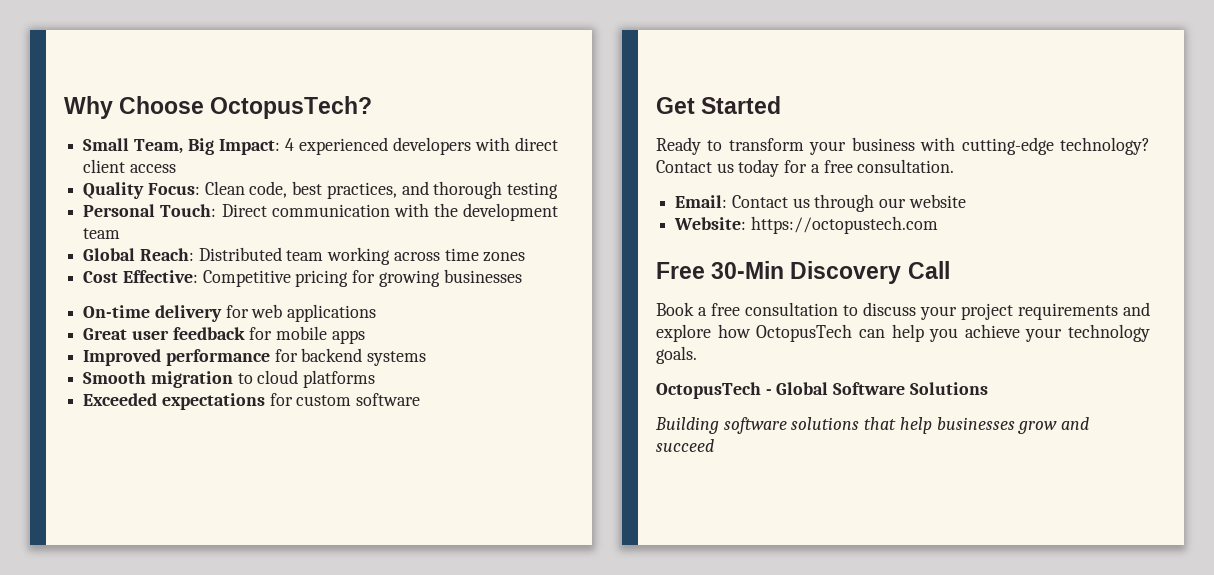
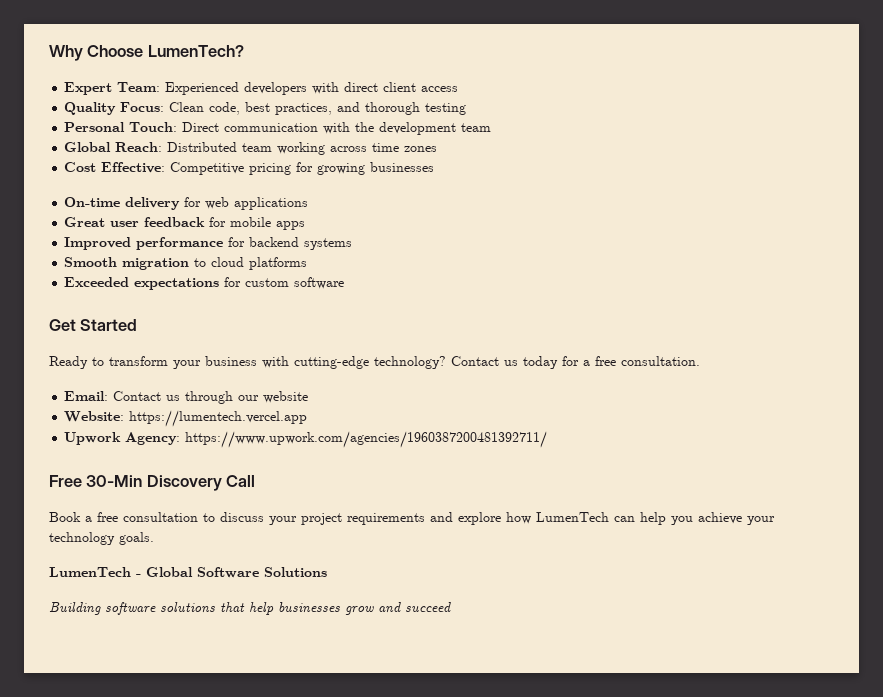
- Why Choose OctopusTech?
- Small Team, Big Impact: 4 experienced developers with direct client access
+ Why Choose LumenTech?
+ Expert Team: Experienced developers with direct client access
- Website: https://octopustech.com
+ Website: https://lumentech.vercel.app
+ Upwork Agency: https://www.upwork.com/agencies/1960387200481392711/
- Book a free consultation to discuss your project requirements and explore how OctopusTech can help you achieve your technology goals.
+ Book a free consultation to discuss your project requirements and explore how LumenTech can help you achieve your technology goals.
- OctopusTech - Global Software Solutions
+ LumenTech - Global Software Solutions

